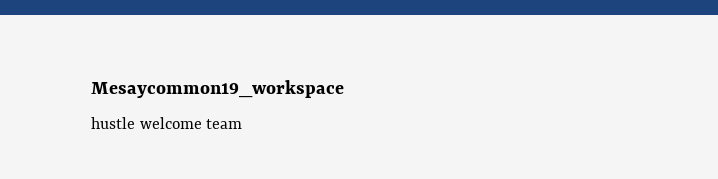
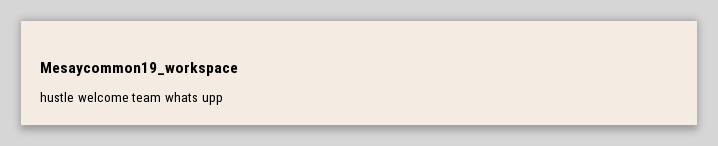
- hustle welcome team
+ hustle welcome team whats upp

